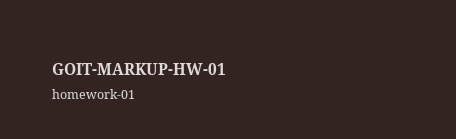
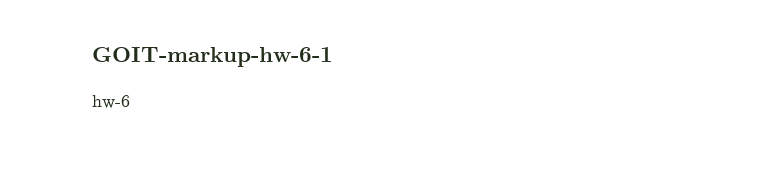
- GOIT-MARKUP-HW-01
- homework-01
+ GOIT-markup-hw-6-1
+ hw-6

